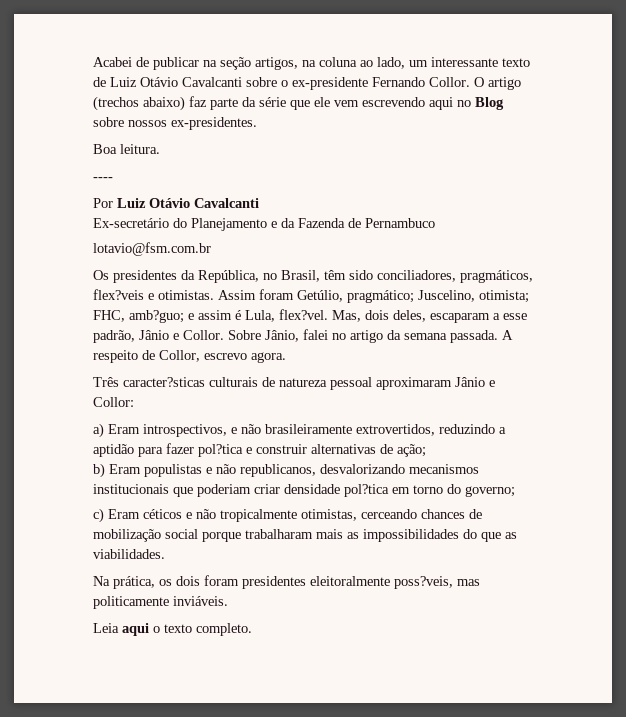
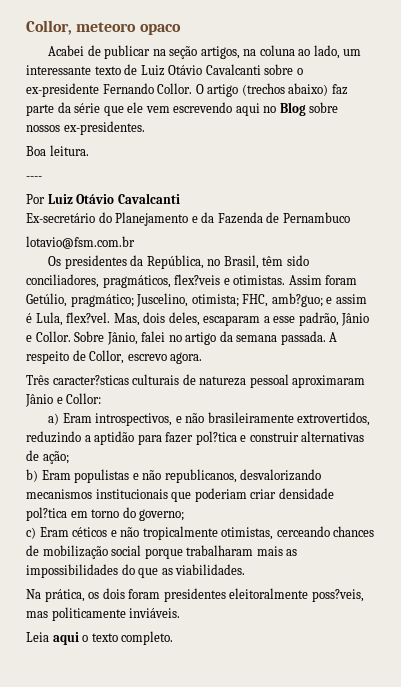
+ Collor, meteoro opaco

